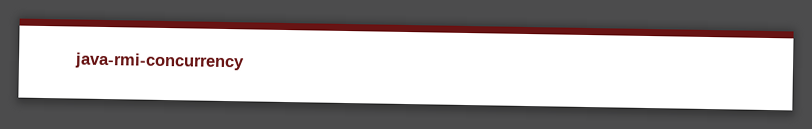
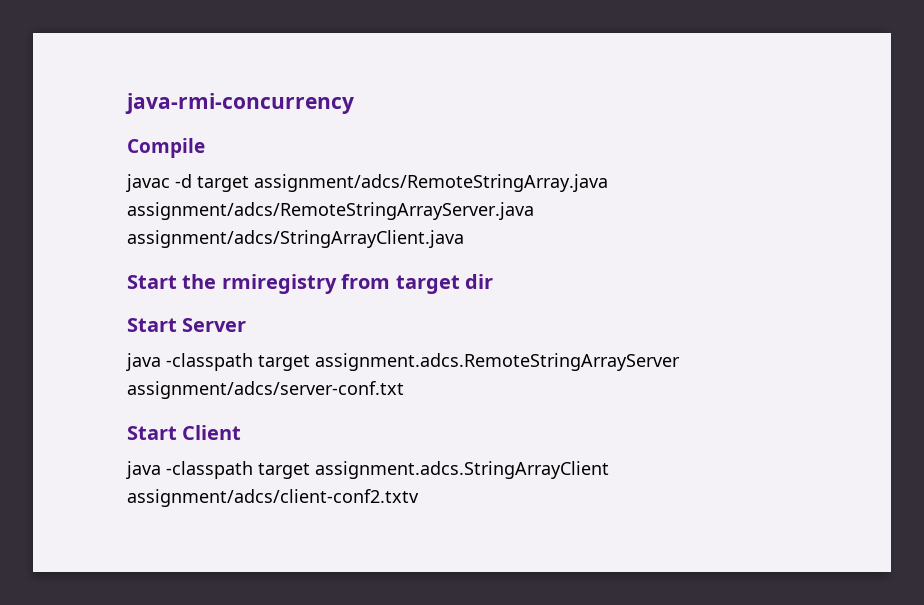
+ Compile
+ javac -d target assignment/adcs/RemoteStringArray.java assignment/adcs/RemoteStringArrayServer.java assignment/adcs/StringArrayClient.java
+ Start the rmiregistry from target dir
+ Start Server
+ java -classpath target assignment.adcs.RemoteStringArrayServer assignment/adcs/server-conf.txt
+ Start Client
+ java -classpath target assignment.adcs.StringArrayClient assignment/adcs/client-conf2.txtv

